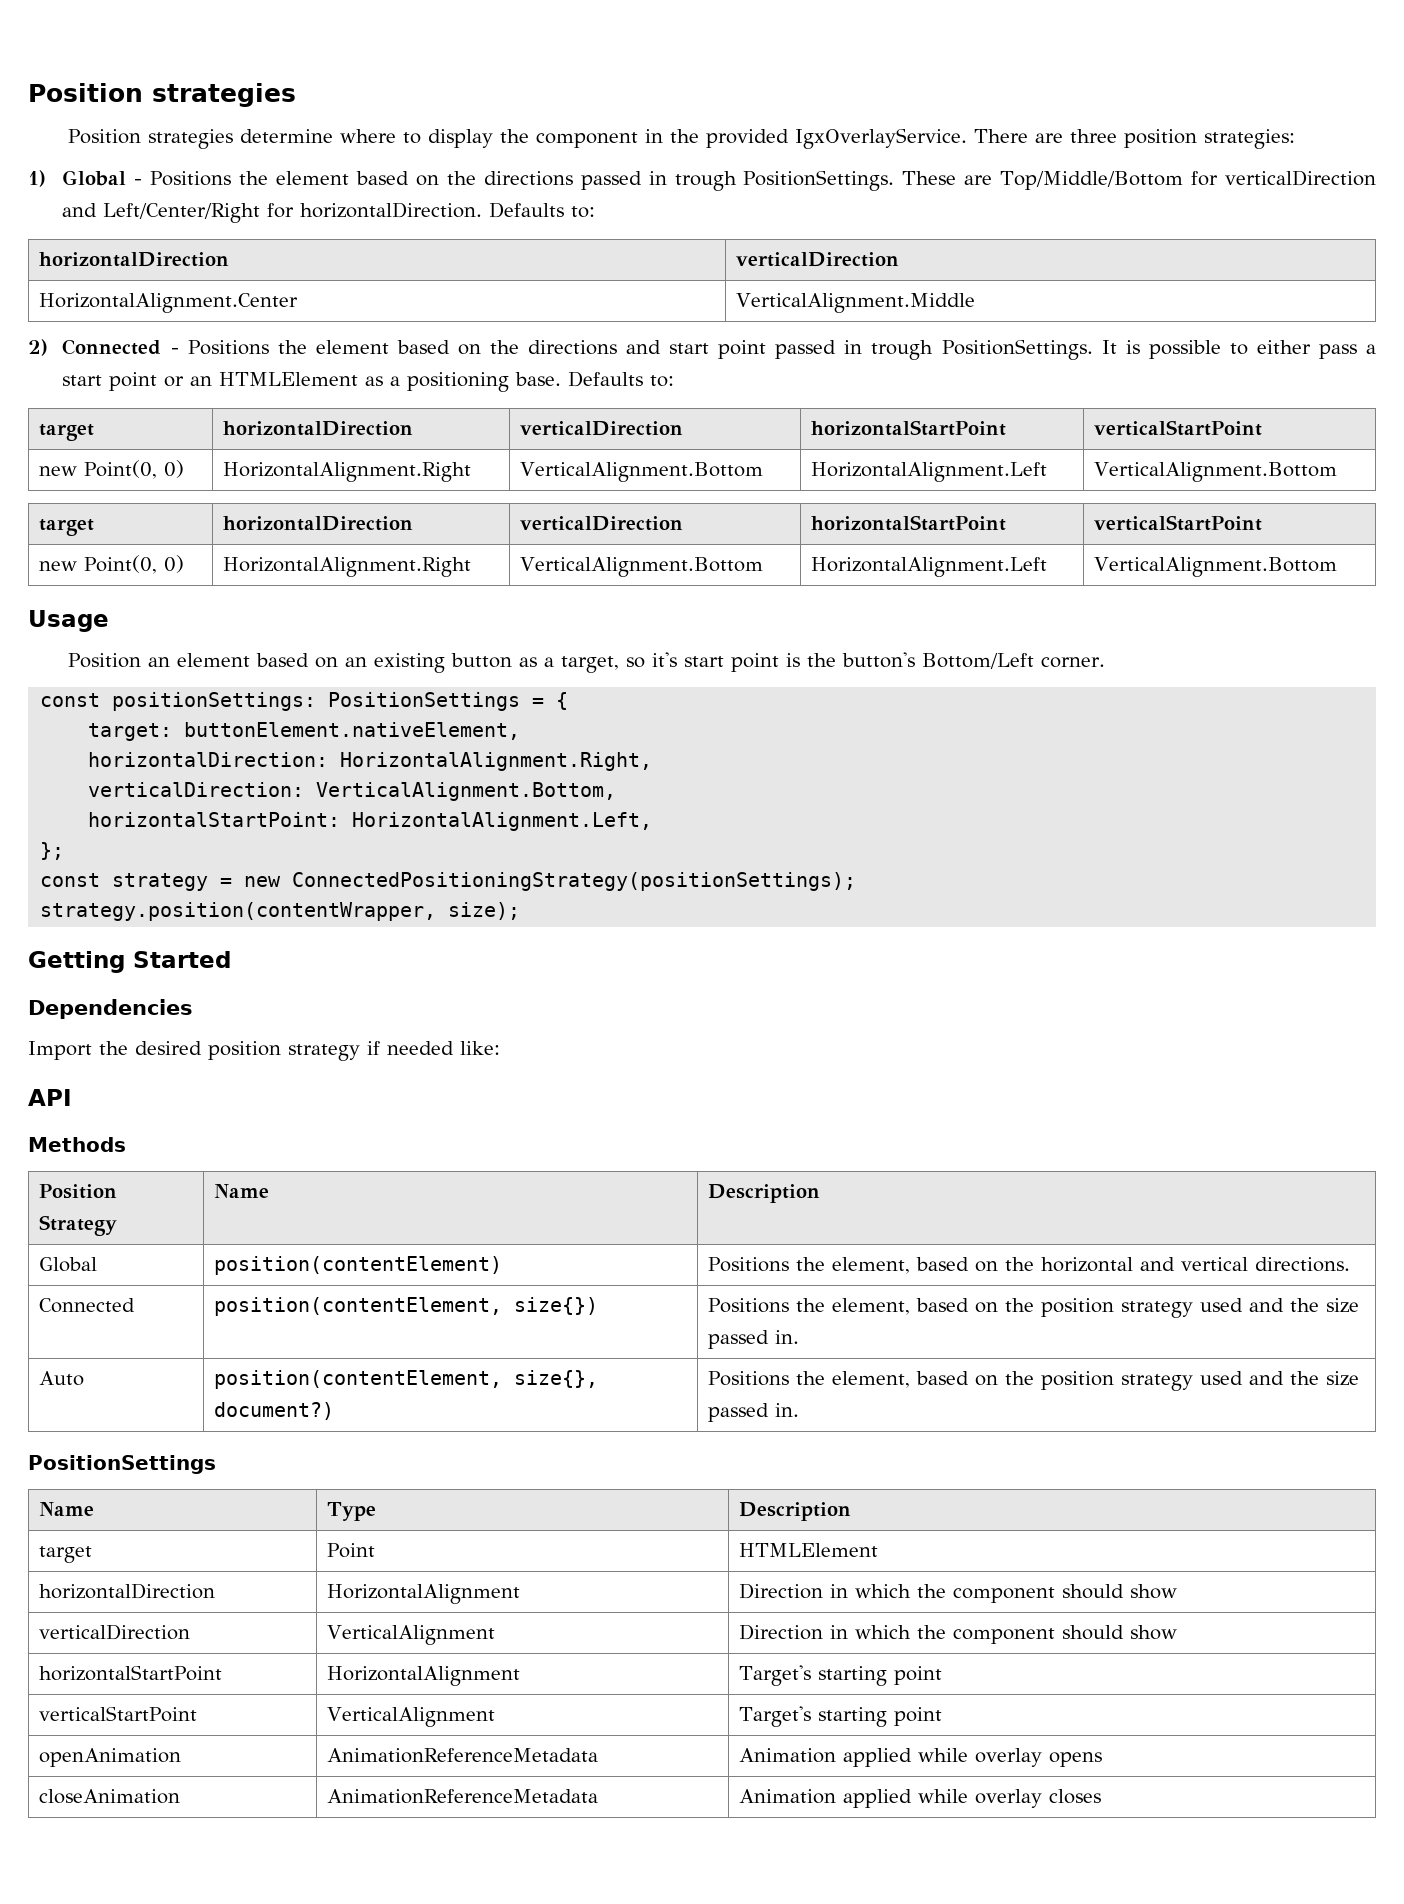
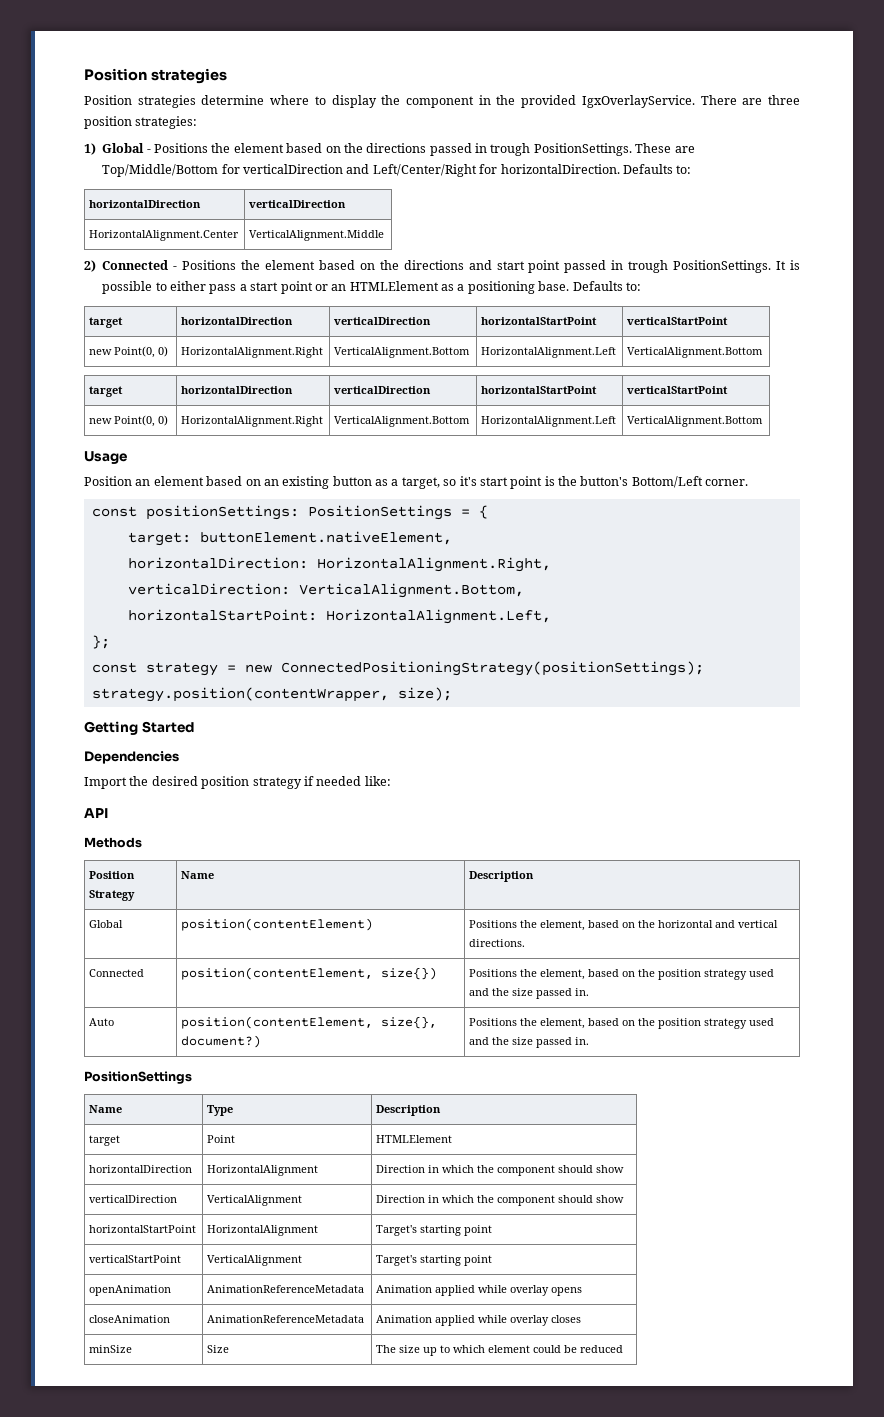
+ minSize | Size | The size up to which element could be reduced

